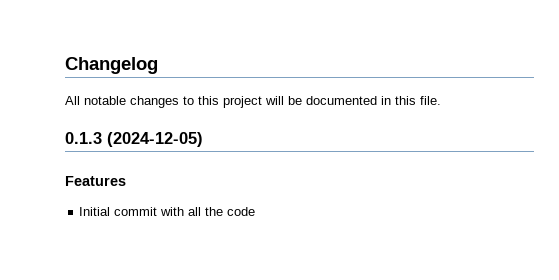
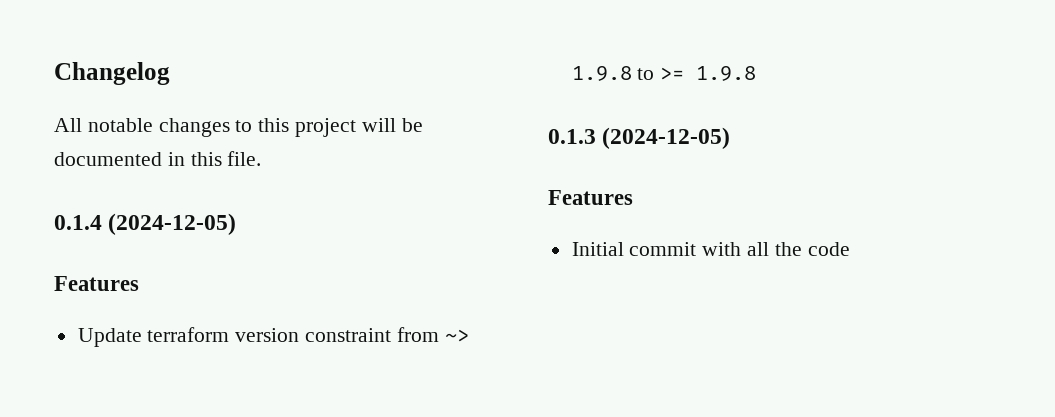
+ 0.1.4 (2024-12-05)
+ Features
+ Update terraform version constraint from ~> 1.9.8 to >= 1.9.8

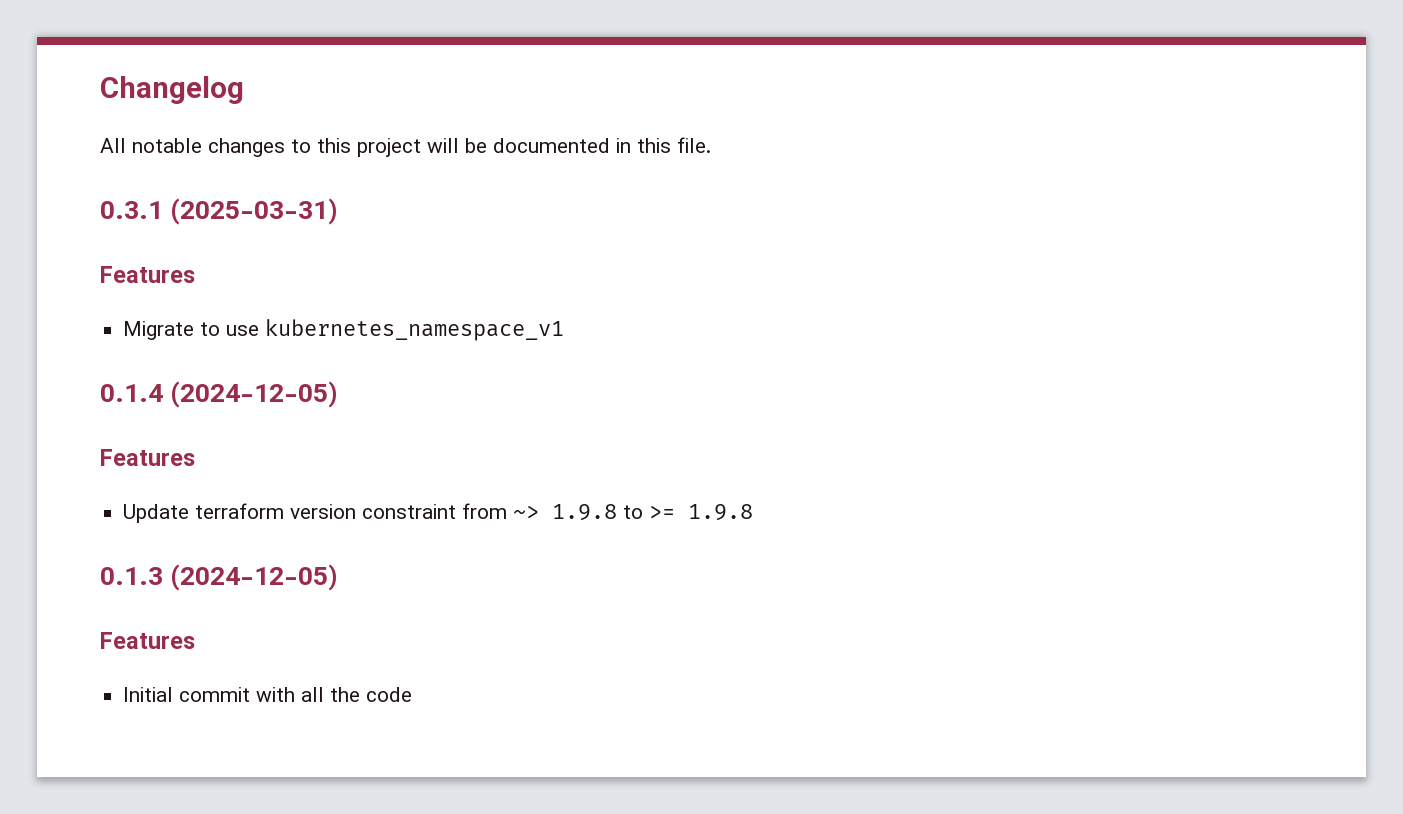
+ 0.3.1 (2025-03-31)
+ Features
+ Migrate to use kubernetes_namespace_v1

